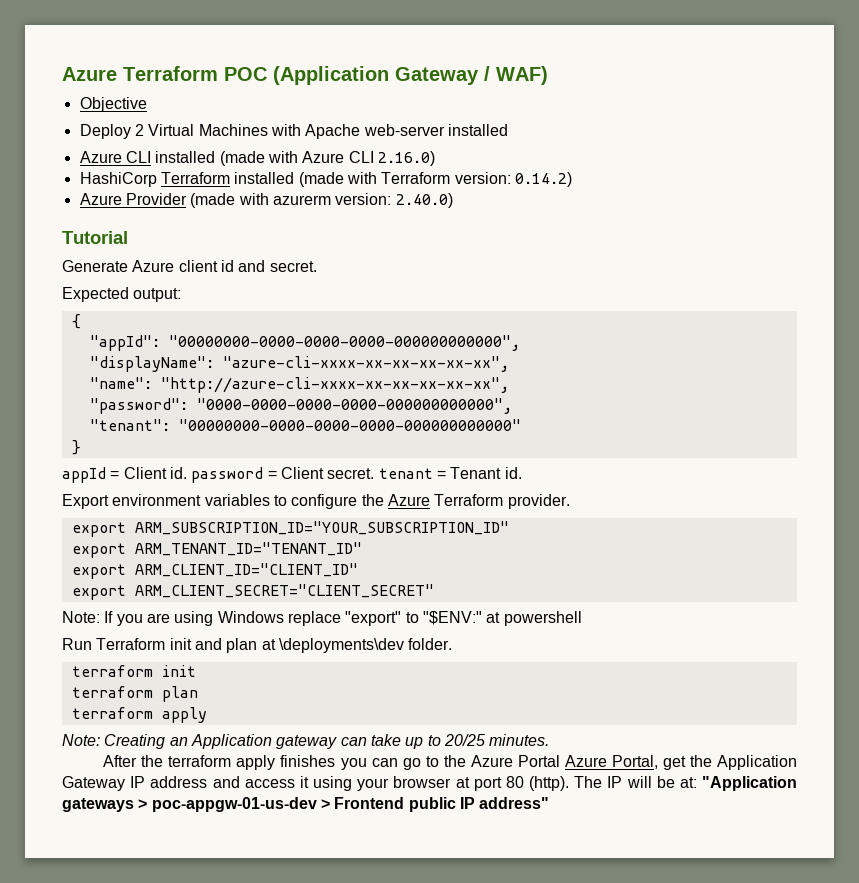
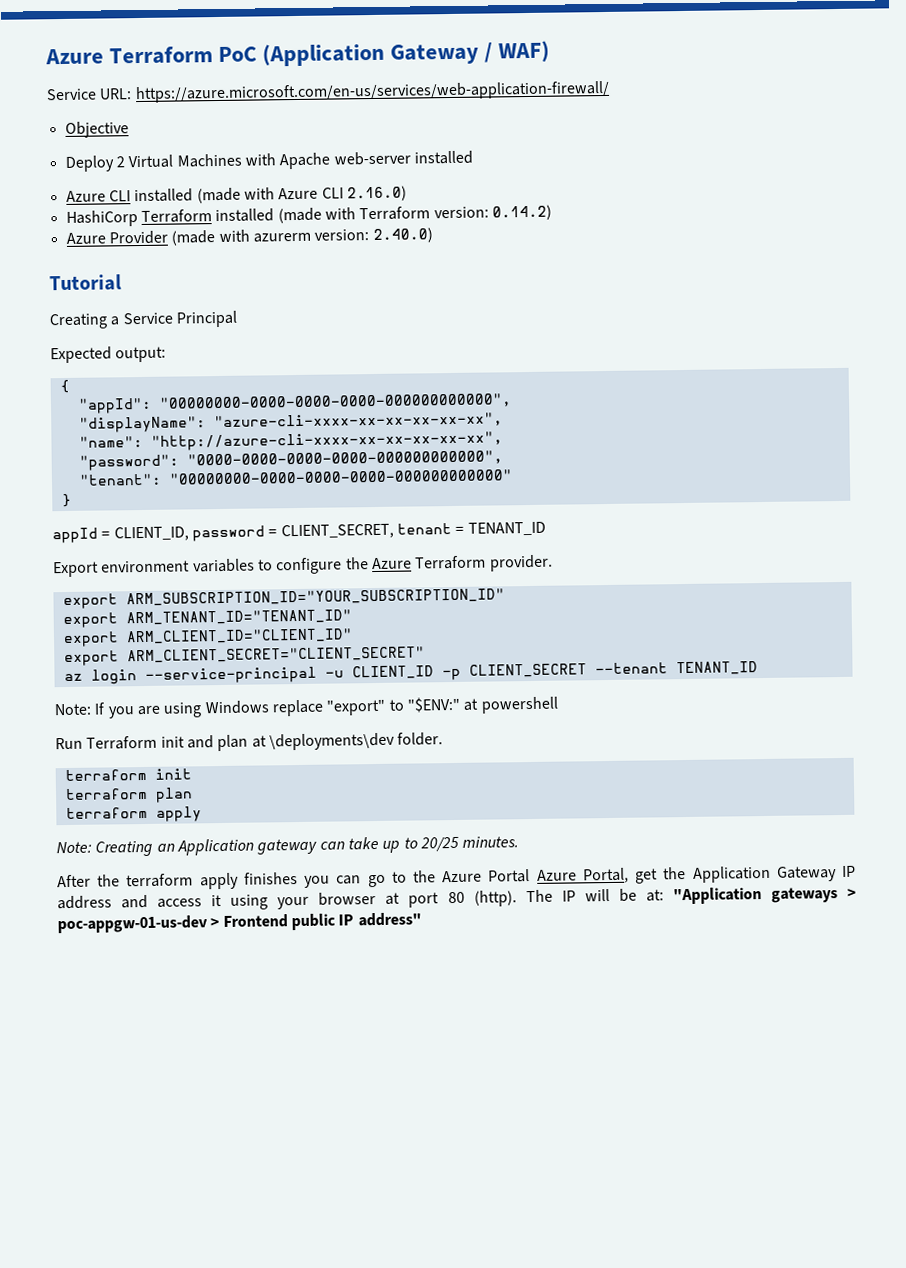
- Azure Terraform POC (Application Gateway / WAF)
+ Azure Terraform PoC (Application Gateway / WAF)
+ Service URL: https://azure.microsoft.com/en-us/services/web-application-firewall/
- Generate Azure client id and secret.
+ Creating a Service Principal
- appId = Client id. password = Client secret. tenant = Tenant id.
+ appId = CLIENT_ID, password = CLIENT_SECRET, tenant = TENANT_ID
+ az login --service-principal -u CLIENT_ID -p CLIENT_SECRET --tenant TENANT_ID

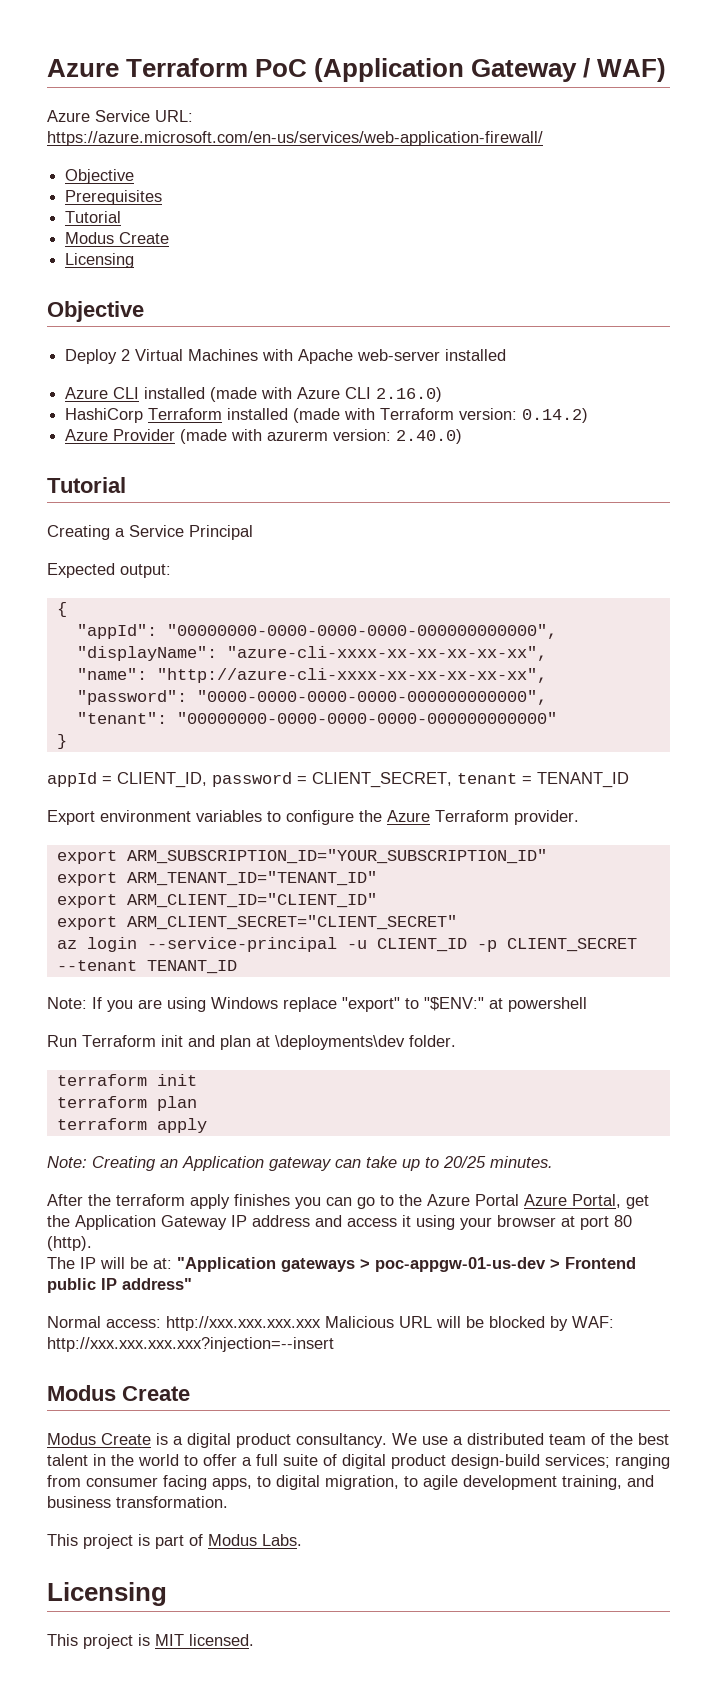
- Service URL: https://azure.microsoft.com/en-us/services/web-application-firewall/
+ Azure Service URL: https://azure.microsoft.com/en-us/services/web-application-firewall/
+ Prerequisites
+ Tutorial
+ Modus Create
+ Licensing
+ Objective
- After the terraform apply finishes you can go to the Azure Portal Azure Portal, get the Application Gateway IP address and access it using your browser at port 80 (http). The IP will be at: "Application gateways > poc-appgw-01-us-dev > Frontend public IP address"
+ After the terraform apply finishes you can go to the Azure Portal Azure Portal, get the Application Gateway IP address and access it using your browser at port 80 (http).
+ The IP will be at: "Application gateways > poc-appgw-01-us-dev > Frontend public IP address"
+ Normal access: http://xxx.xxx.xxx.xxx Malicious URL will be blocked by WAF: http://xxx.xxx.xxx.xxx?injection=--insert
+ Modus Create
+ Modus Create is a digital product consultancy. We use a distributed team of the best talent in the world to offer a full suite of digital product design-build services; ranging from consumer facing apps, to digital migration, to agile development training, and business transformation.
+ This project is part of Modus Labs.
+ Licensing
+ This project is MIT licensed.

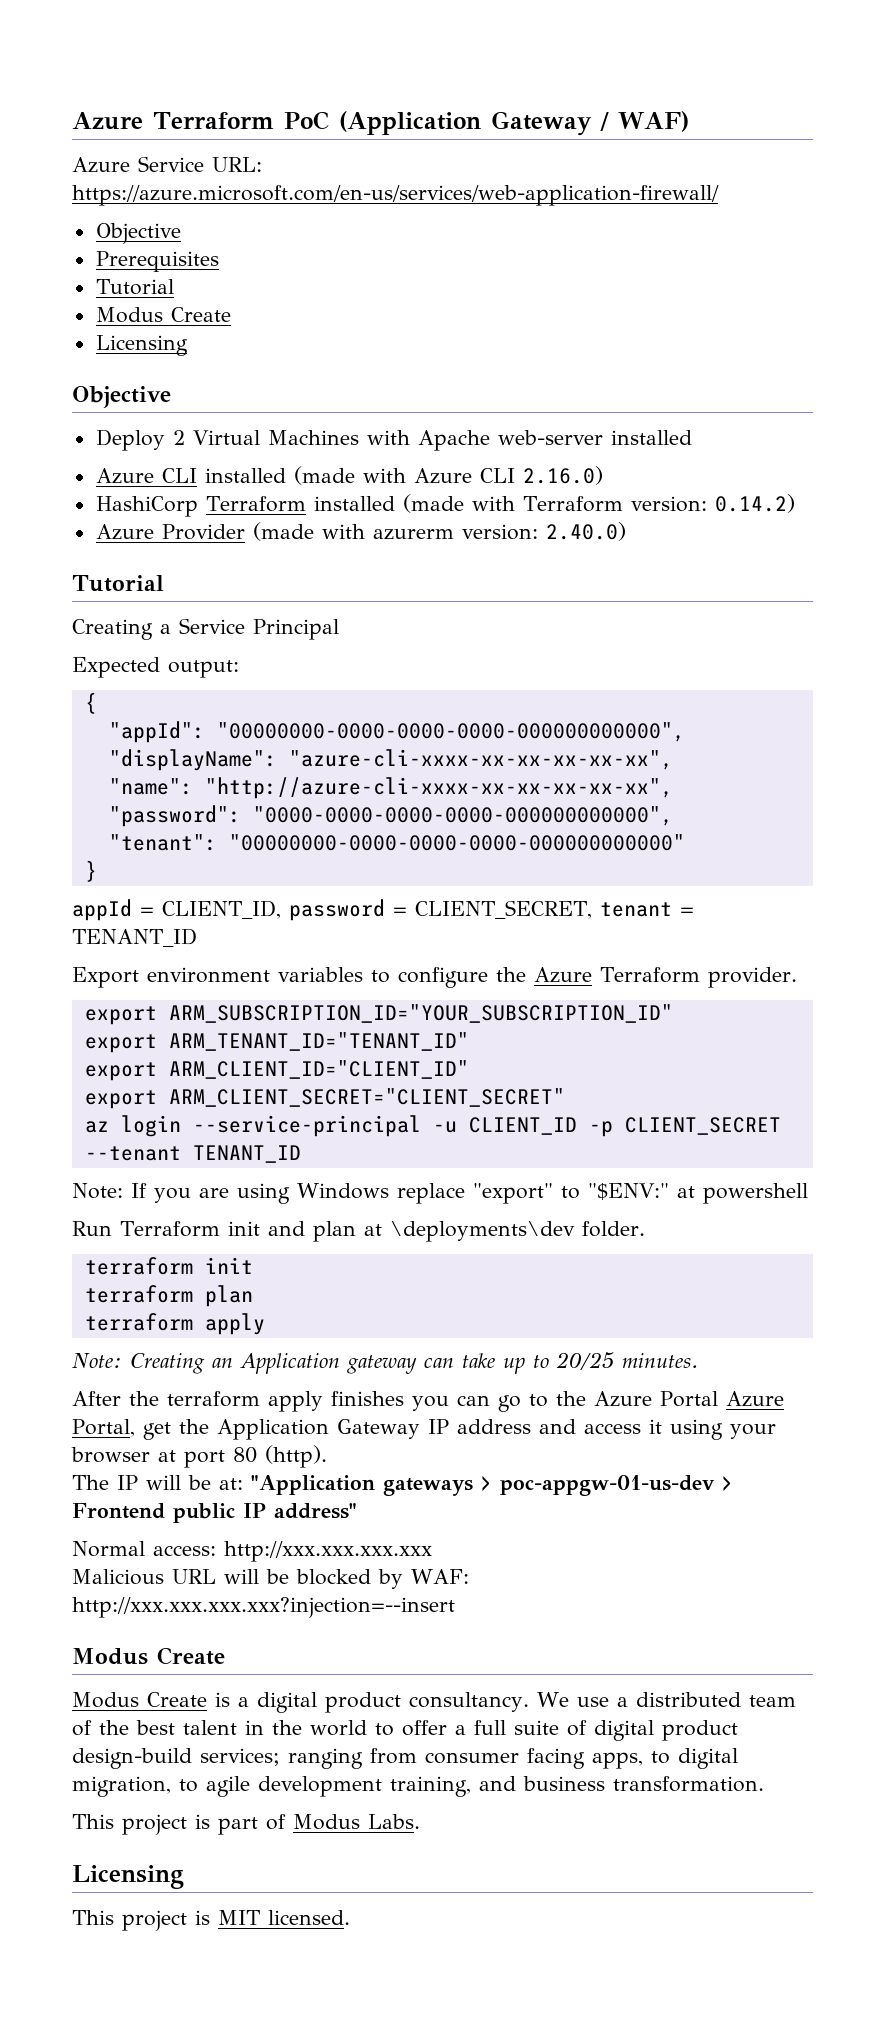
- Normal access: http://xxx.xxx.xxx.xxx Malicious URL will be blocked by WAF: http://xxx.xxx.xxx.xxx?injection=--insert
+ Normal access: http://xxx.xxx.xxx.xxx
+ Malicious URL will be blocked by WAF: http://xxx.xxx.xxx.xxx?injection=--insert

